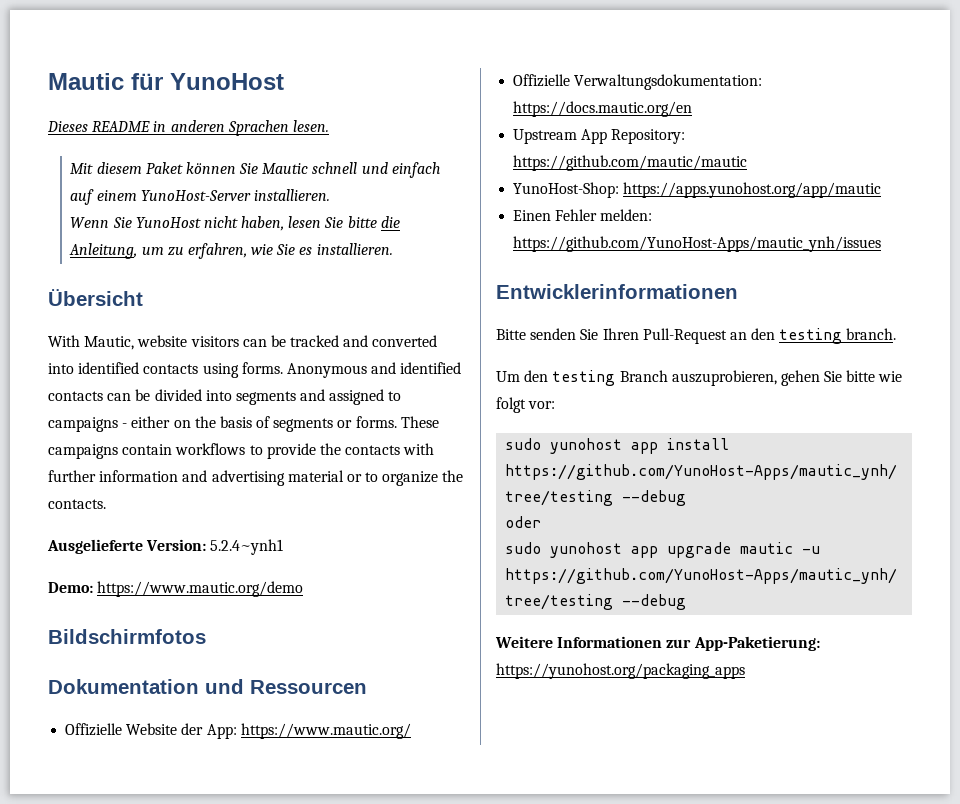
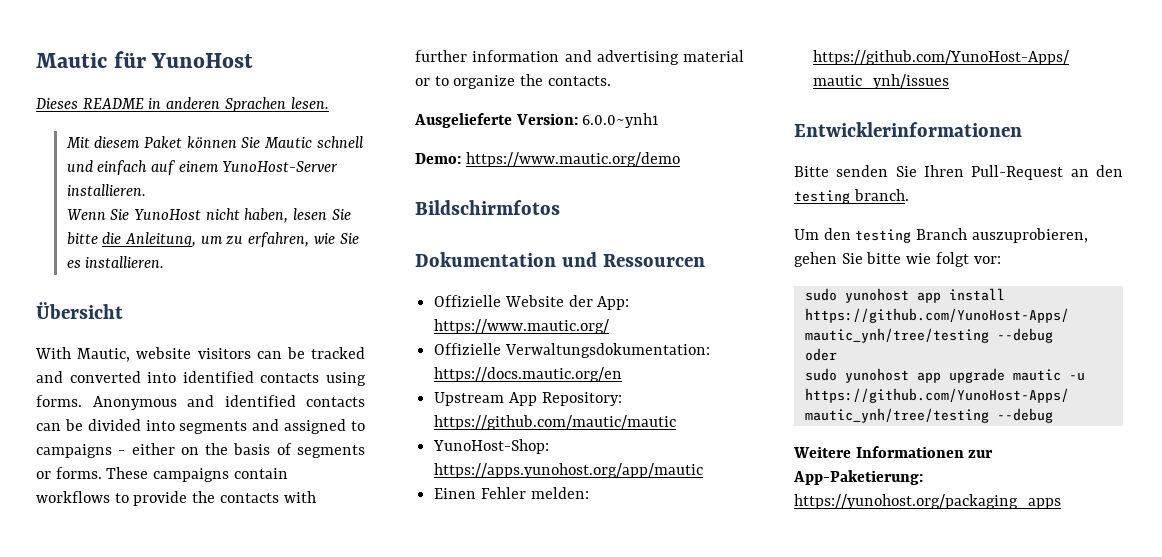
- Ausgelieferte Version: 5.2.4~ynh1
+ Ausgelieferte Version: 6.0.0~ynh1

